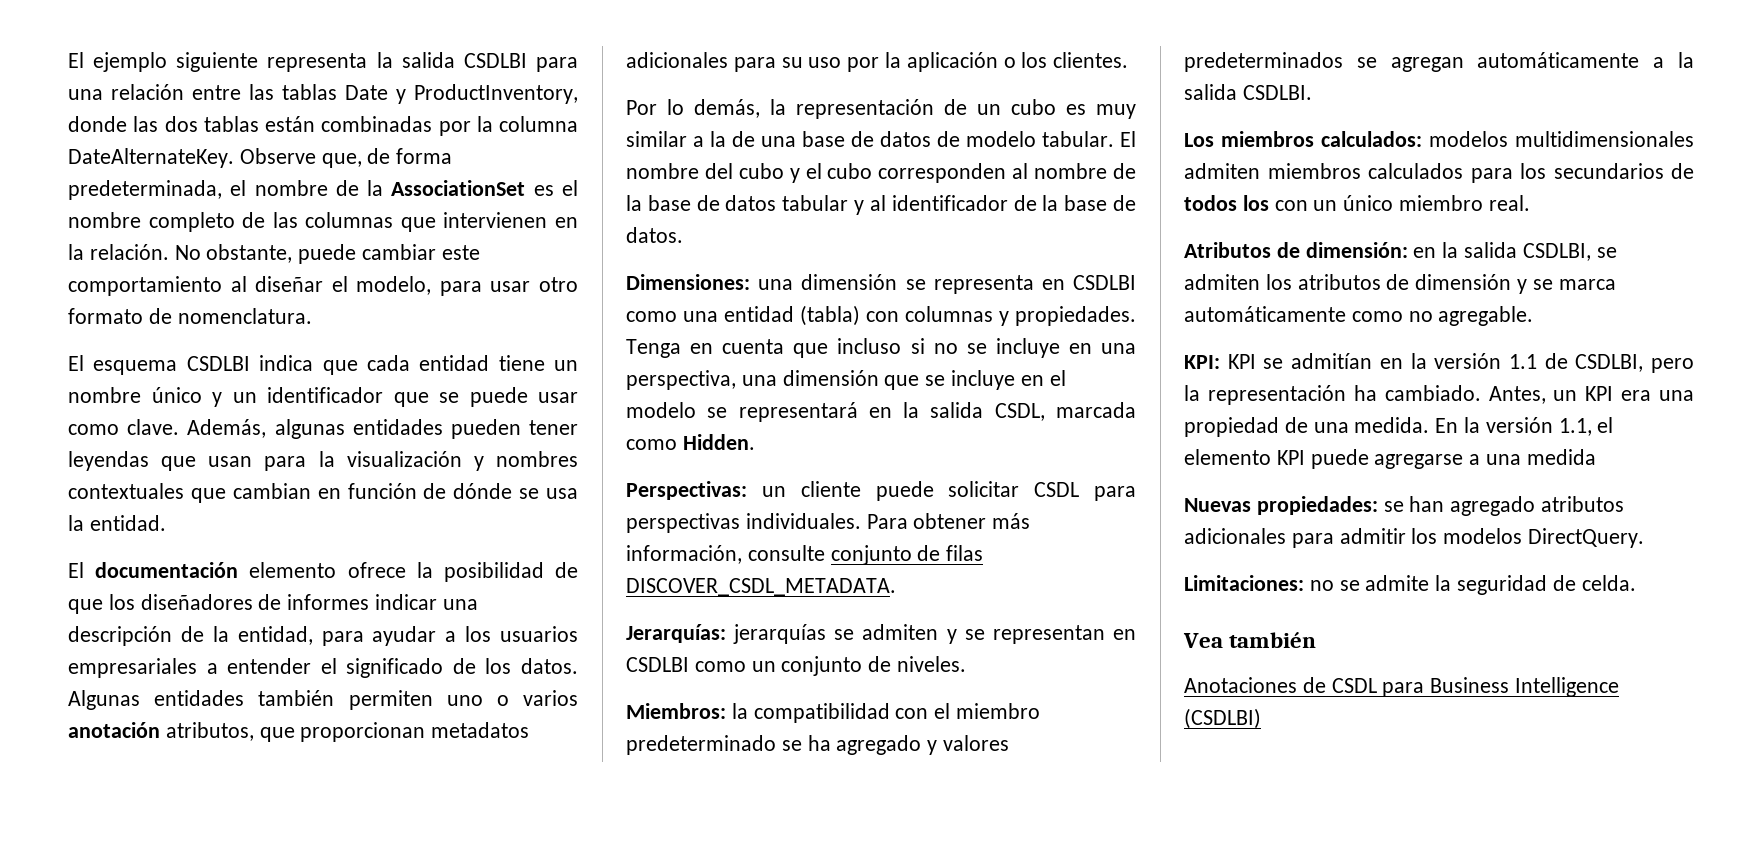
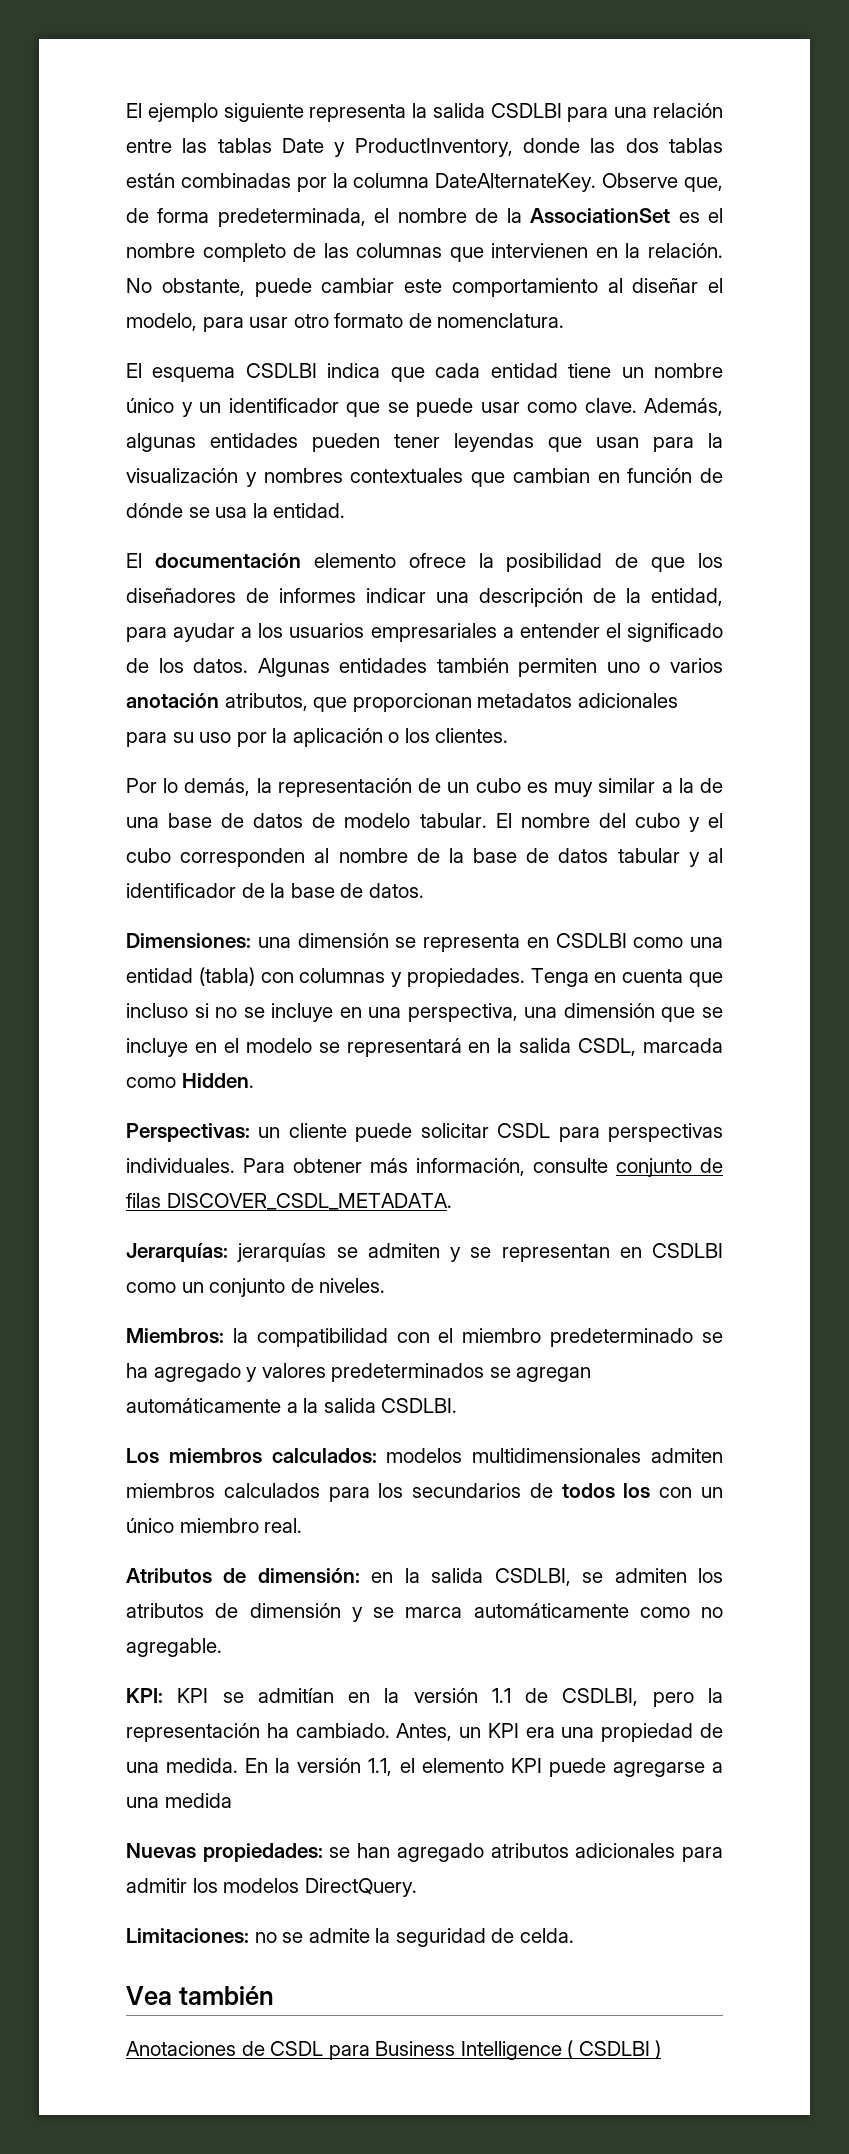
- Anotaciones de CSDL para Business Intelligence (CSDLBI)
+ Anotaciones de CSDL para Business Intelligence ( CSDLBI )

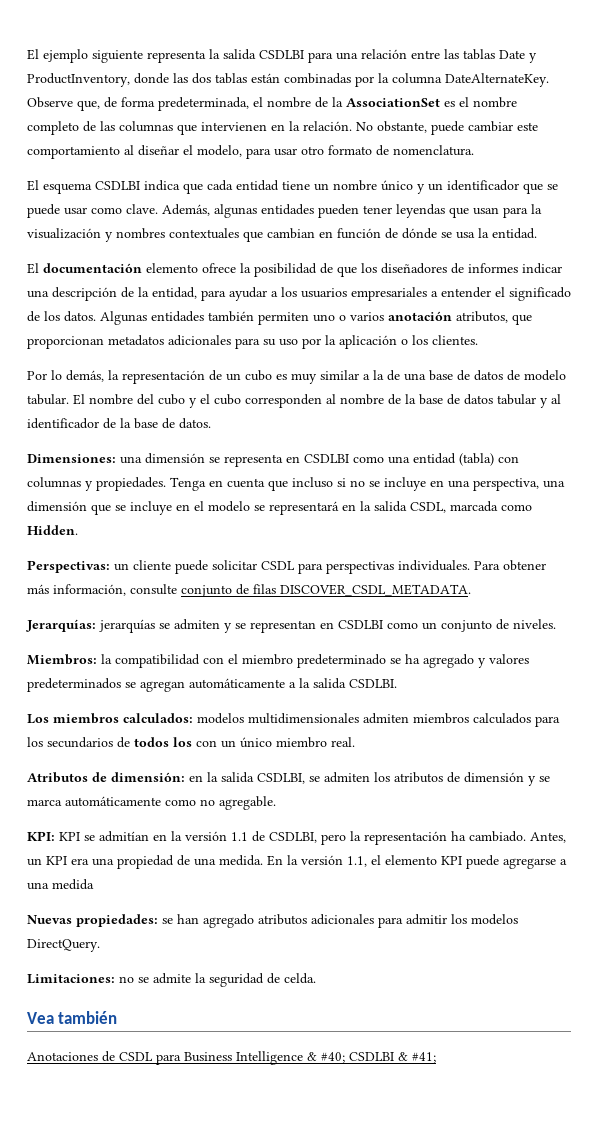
- Anotaciones de CSDL para Business Intelligence ( CSDLBI )
+ Anotaciones de CSDL para Business Intelligence & #40; CSDLBI & #41;

